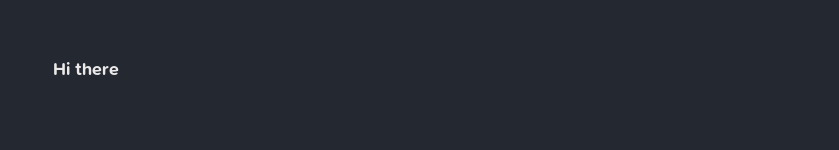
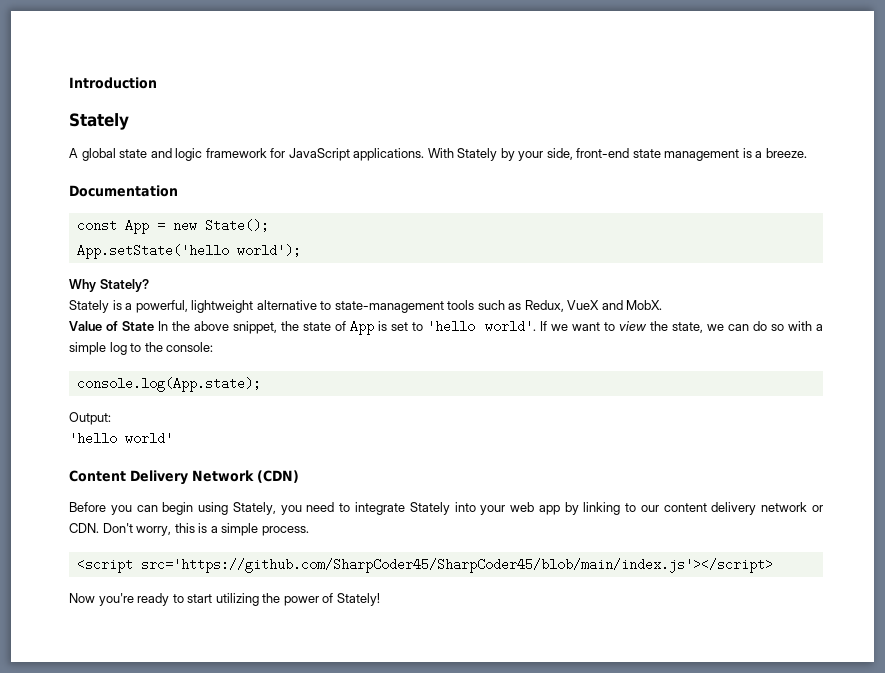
- Hi there
+ Introduction
+ Stately
+ A global state and logic framework for JavaScript applications. With Stately by your side, front-end state management is a breeze.
+ Documentation
+ const App = new State();
+ App.setState('hello world');
+ Why Stately?
+ Stately is a powerful, lightweight alternative to state-management tools such as Redux, VueX and MobX.
+ Value of State In the above snippet, the state of App is set to 'hello world'. If we want to view the state, we can do so with a simple log to the console:
+ console.log(App.state);
+ Output:
+ 'hello world'
+ Content Delivery Network (CDN)
+ Before you can begin using Stately, you need to integrate Stately into your web app by linking to our content delivery network or CDN. Don't worry, this is a simple process.
+ <script src='https://github.com/SharpCoder45/SharpCoder45/blob/main/index.js'></script>
+ Now you're ready to start utilizing the power of Stately!

